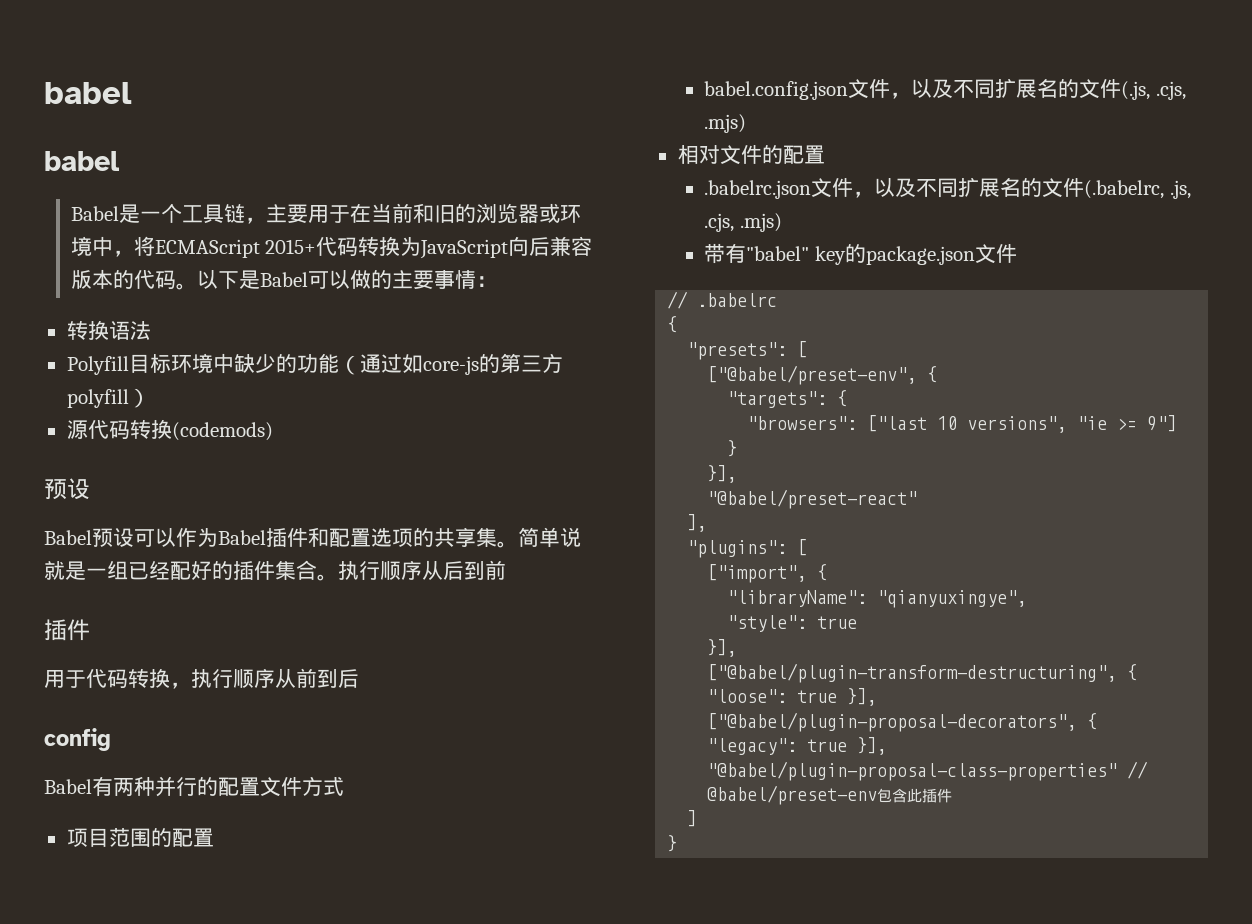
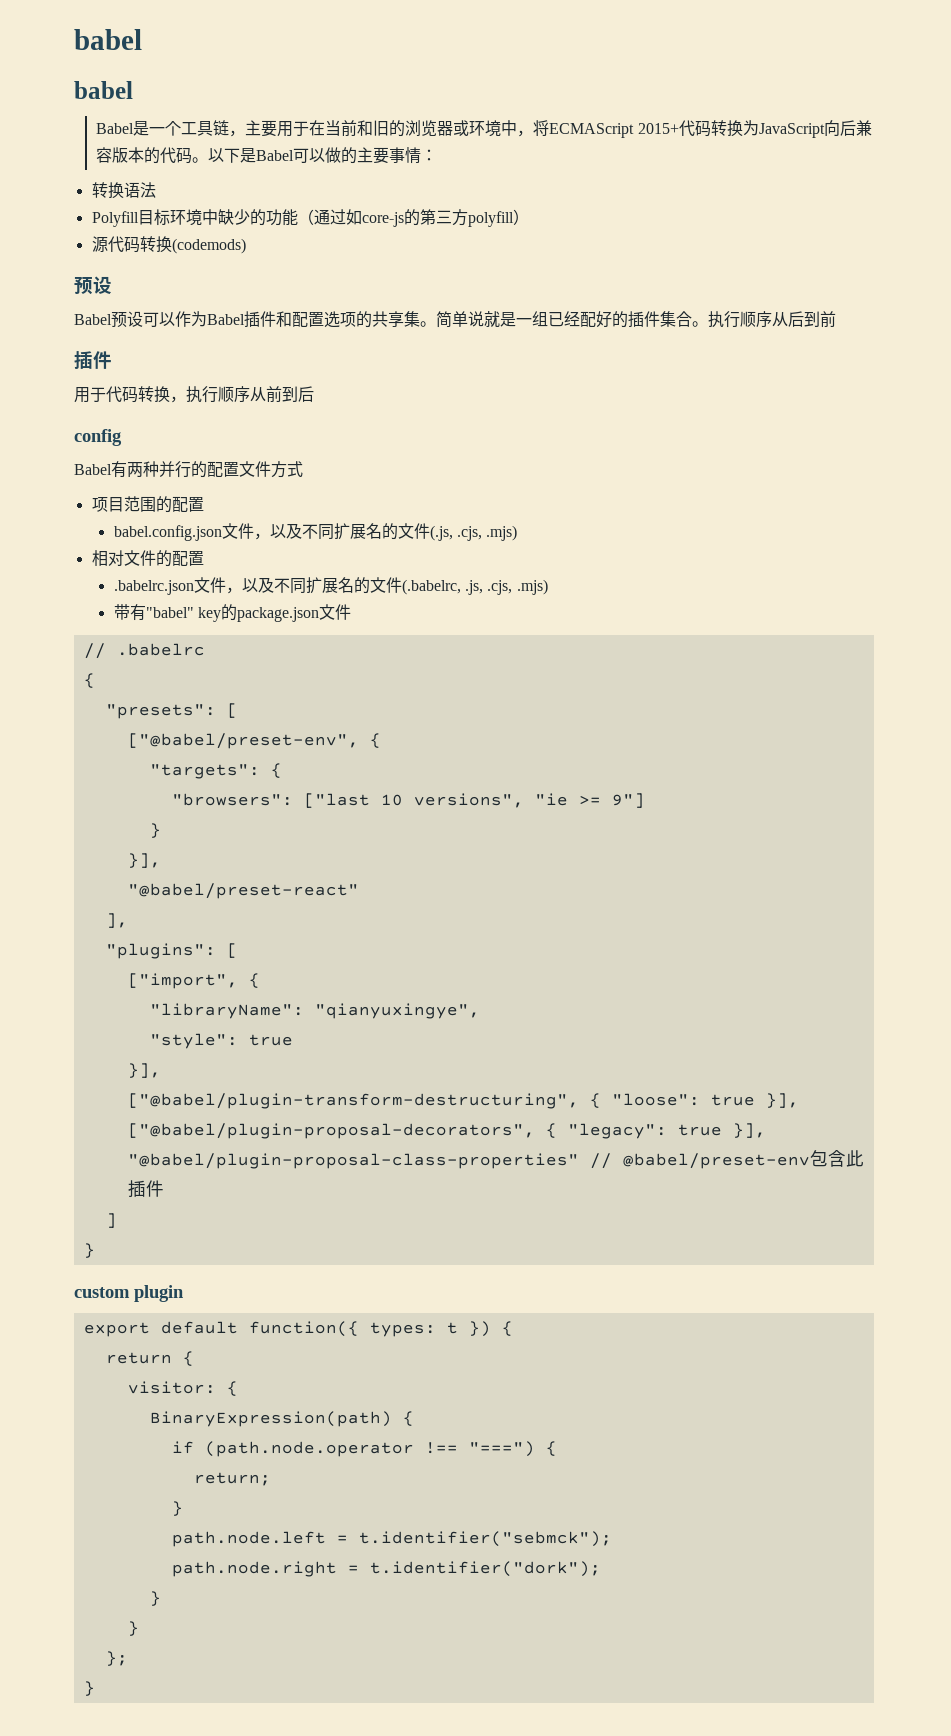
+ custom plugin
+ export default function({ types: t }) {
+ return {
+ visitor: {
+ BinaryExpression(path) {
+ if (path.node.operator !== "===") {
+ return;
+ }
+ path.node.left = t.identifier("sebmck");
+ path.node.right = t.identifier("dork");
+ }
+ }
+ };
+ }

